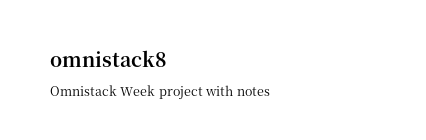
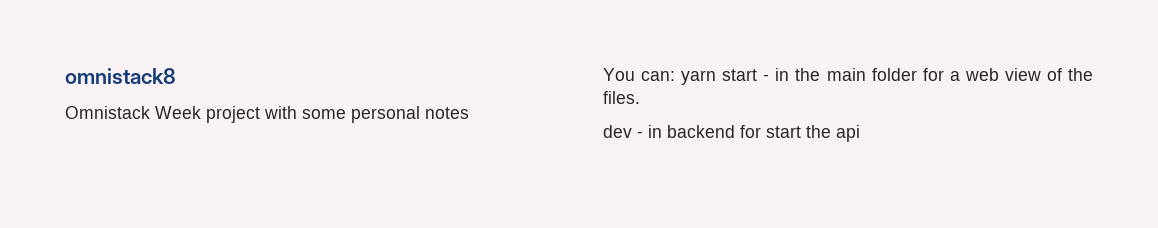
- Omnistack Week project with notes
+ Omnistack Week project with some personal notes
+ You can: yarn start - in the main folder for a web view of the files.
+ dev - in backend for start the api

